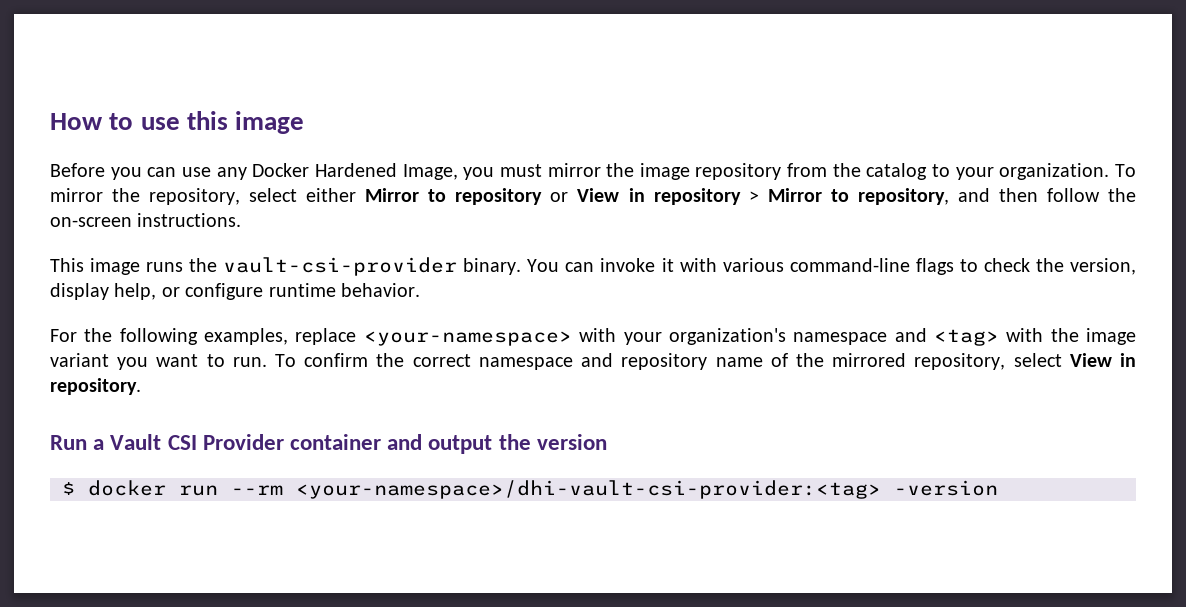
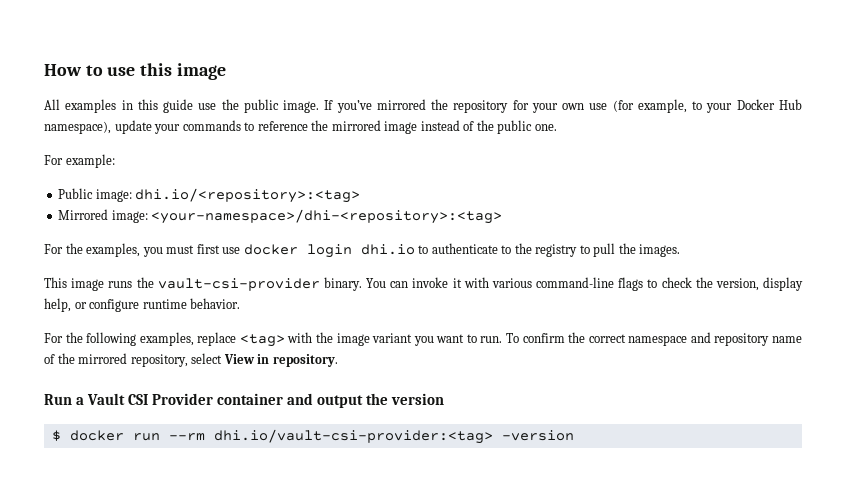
- Before you can use any Docker Hardened Image, you must mirror the image repository from the catalog to your organization. To mirror the repository, select either Mirror to repository or View in repository > Mirror to repository, and then follow the on-screen instructions.
+ All examples in this guide use the public image. If you’ve mirrored the repository for your own use (for example, to your Docker Hub namespace), update your commands to reference the mirrored image instead of the public one.
+ For example:
+ Public image: dhi.io/<repository>:<tag>
+ Mirrored image: <your-namespace>/dhi-<repository>:<tag>
+ For the examples, you must first use docker login dhi.io to authenticate to the registry to pull the images.
- For the following examples, replace <your-namespace> with your organization's namespace and <tag> with the image variant you want to run.
+ For the following examples, replace <tag> with the image variant you want to run.
- $ docker run --rm <your-namespace>/dhi-vault-csi-provider:<tag> -version
+ $ docker run --rm dhi.io/vault-csi-provider:<tag> -version

